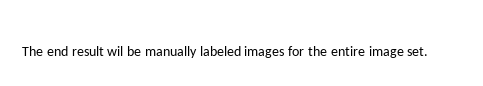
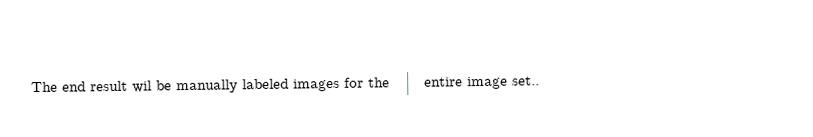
- The end result wil be manually labeled images for the entire image set.
+ The end result wil be manually labeled images for the entire image set..

